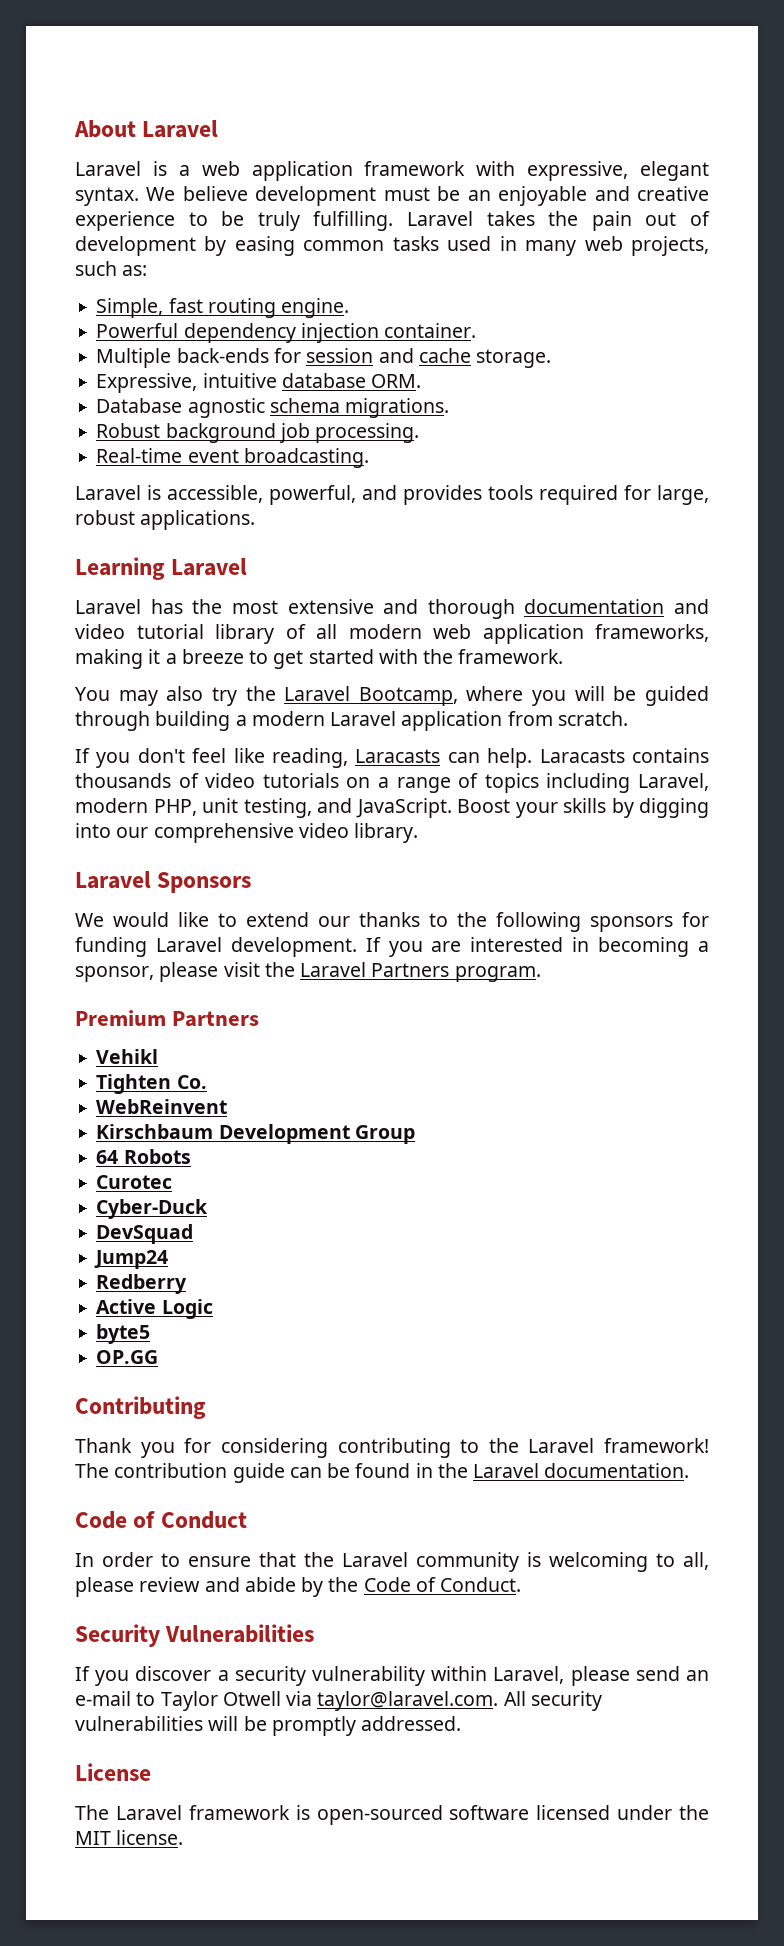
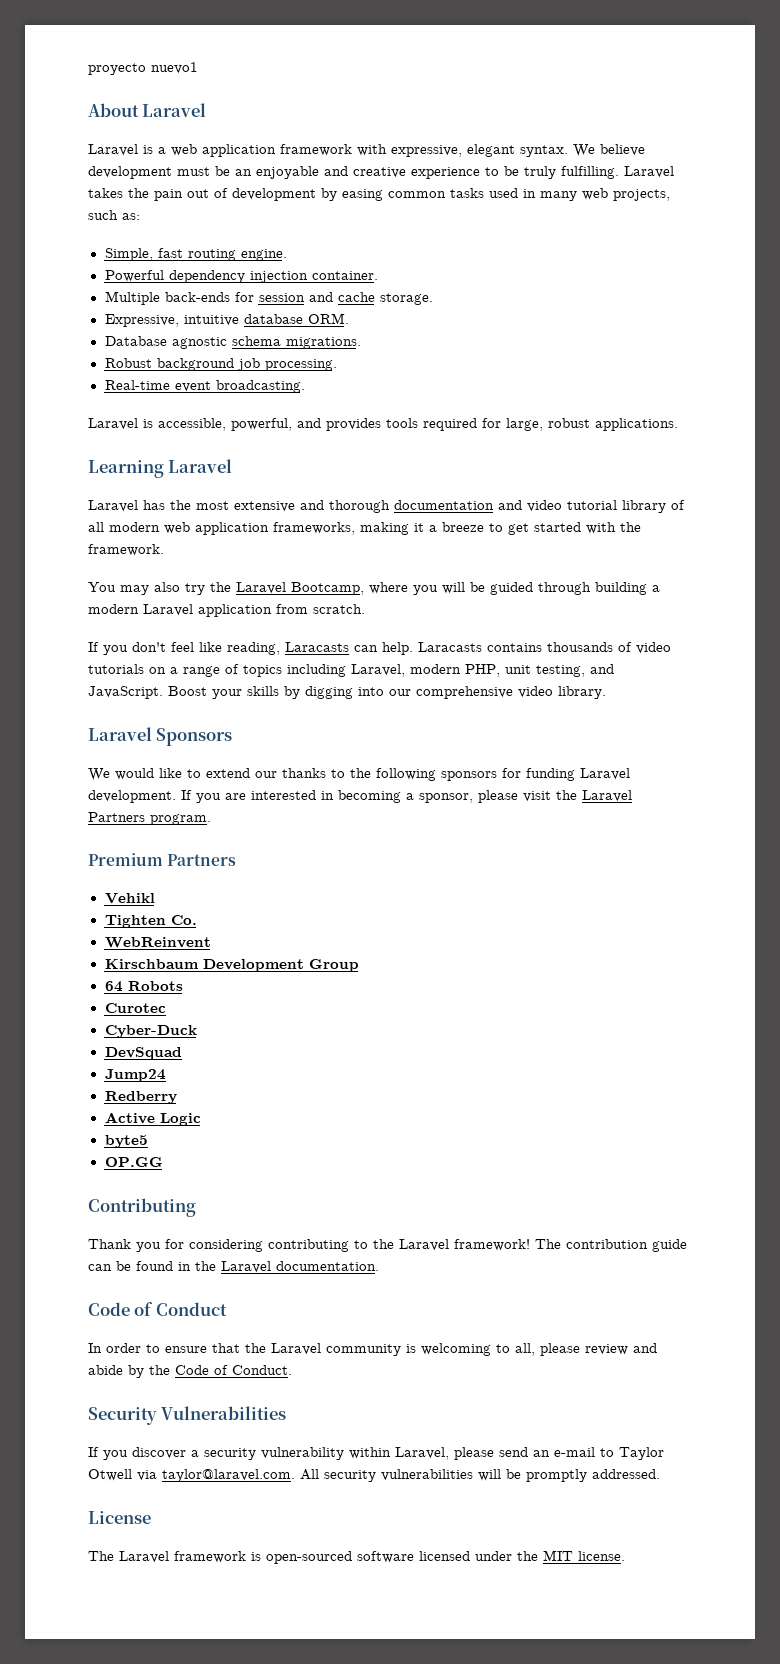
+ proyecto nuevo1

